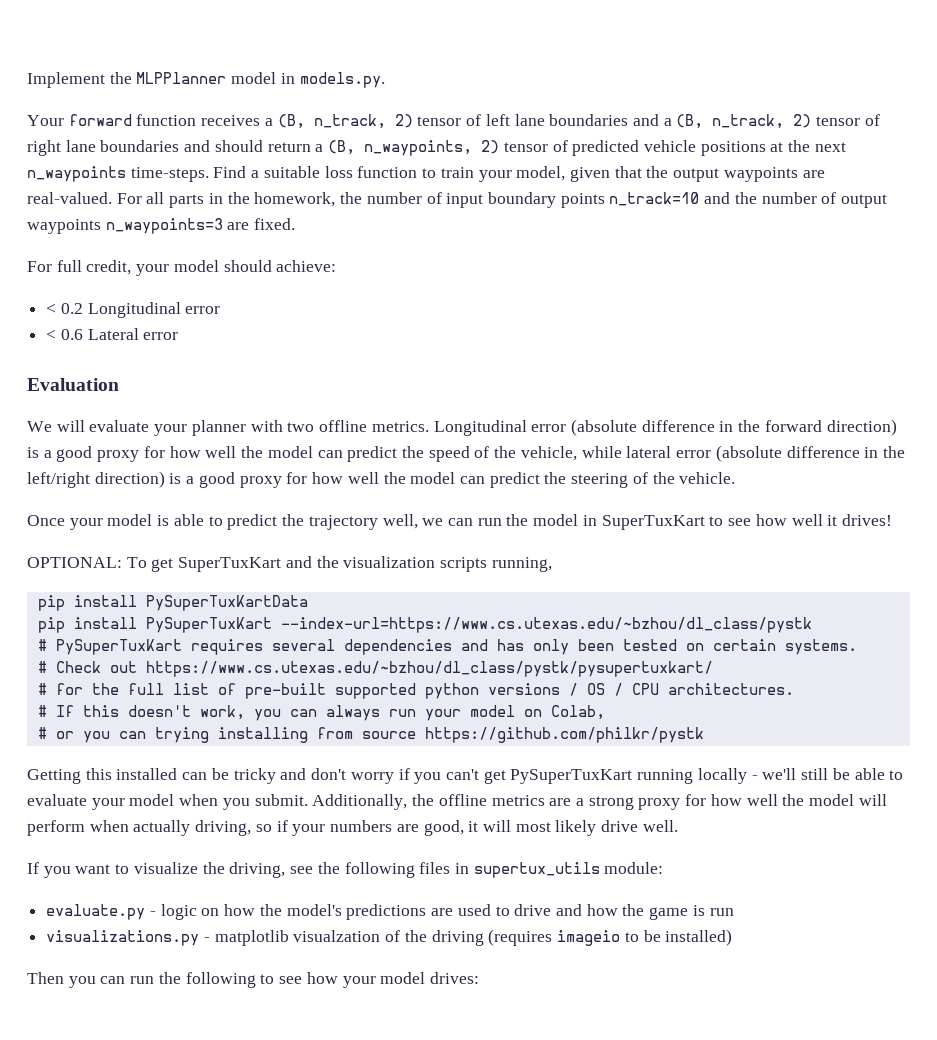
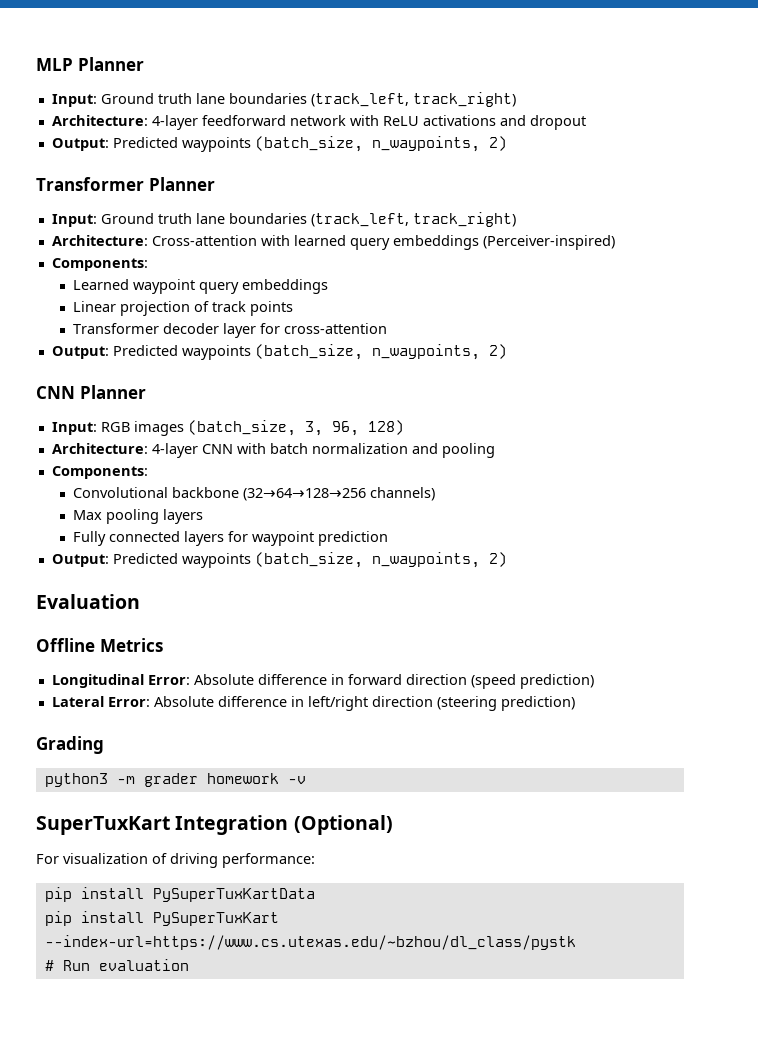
- Implement the MLPPlanner model in models.py.
- Your forward function receives a (B, n_track, 2) tensor of left lane boundaries and a (B, n_track, 2) tensor of right lane boundaries and should return a (B, n_waypoints, 2) tensor of predicted vehicle positions at the next n_waypoints time-steps. Find a suitable loss function to train your model, given that the output waypoints are real-valued. For all parts in the homework, the number of input boundary points n_track=10 and the number of output waypoints n_waypoints=3 are fixed.
- For full credit, your model should achieve:
- < 0.2 Longitudinal error
- < 0.6 Lateral error
+ MLP Planner
+ Input: Ground truth lane boundaries (track_left, track_right)
+ Architecture: 4-layer feedforward network with ReLU activations and dropout
+ Output: Predicted waypoints (batch_size, n_waypoints, 2)
+ Transformer Planner
+ Input: Ground truth lane boundaries (track_left, track_right)
+ Architecture: Cross-attention with learned query embeddings (Perceiver-inspired)
+ Components:
+ Learned waypoint query embeddings
+ Linear projection of track points
+ Transformer decoder layer for cross-attention
+ Output: Predicted waypoints (batch_size, n_waypoints, 2)
+ CNN Planner
+ Input: RGB images (batch_size, 3, 96, 128)
+ Architecture: 4-layer CNN with batch normalization and pooling
+ Components:
+ Convolutional backbone (32→64→128→256 channels)
+ Max pooling layers
+ Fully connected layers for waypoint prediction
+ Output: Predicted waypoints (batch_size, n_waypoints, 2)
  Evaluation
- We will evaluate your planner with two offline metrics. Longitudinal error (absolute difference in the forward direction) is a good proxy for how well the model can predict the speed of the vehicle, while lateral error (absolute difference in the left/right direction) is a good proxy for how well the model can predict the steering of the vehicle.
- Once your model is able to predict the trajectory well, we can run the model in SuperTuxKart to see how well it drives!
- OPTIONAL: To get SuperTuxKart and the visualization scripts running,
+ Offline Metrics
+ Longitudinal Error: Absolute difference in forward direction (speed prediction)
+ Lateral Error: Absolute difference in left/right direction (steering prediction)
+ Grading
+ python3 -m grader homework -v
+ SuperTuxKart Integration (Optional)
+ For visualization of driving performance:
- # PySuperTuxKart requires several dependencies and has only been tested on certain systems.
- # Check out https://www.cs.utexas.edu/~bzhou/dl_class/pystk/pysupertuxkart/
- # for the full list of pre-built supported python versions / OS / CPU architectures.
- # If this doesn't work, you can always run your model on Colab,
- # or you can trying installing from source https://github.com/philkr/pystk
- Getting this installed can be tricky and don't worry if you can't get PySuperTuxKart running locally - we'll still be able to evaluate your model when you submit. Additionally, the offline metrics are a strong proxy for how well the model will perform when actually driving, so if your numbers are good, it will most likely drive well.
- If you want to visualize the driving, see the following files in supertux_utils module:
- evaluate.py - logic on how the model's predictions are used to drive and how the game is run
- visualizations.py - matplotlib visualzation of the driving (requires imageio to be installed)
- Then you can run the following to see how your model drives:
+ # Run evaluation

